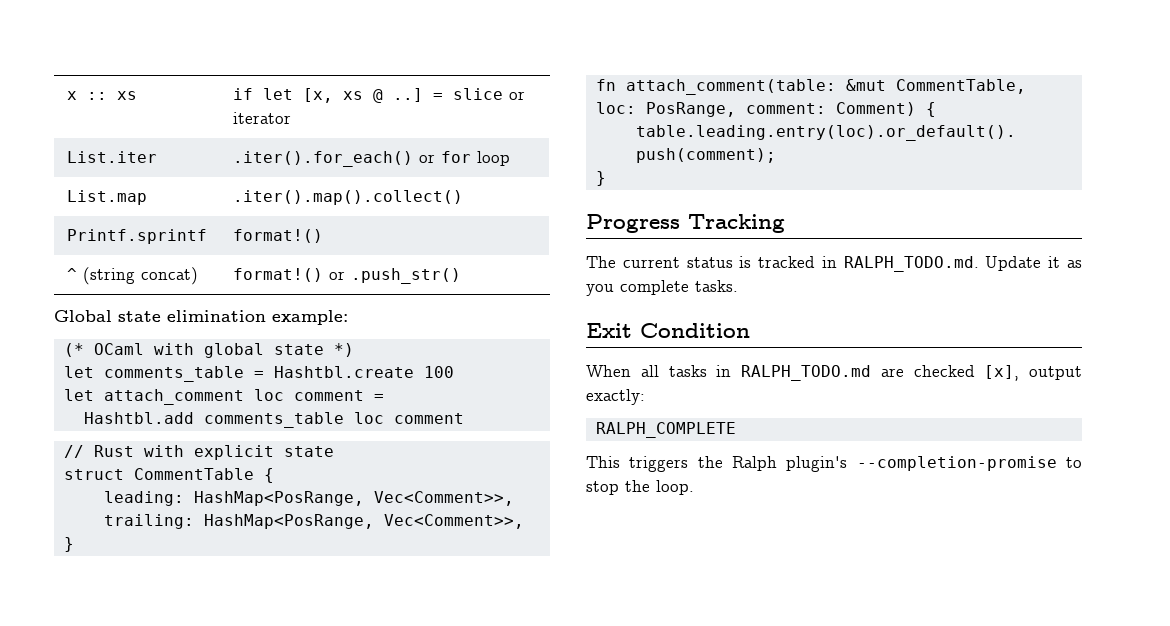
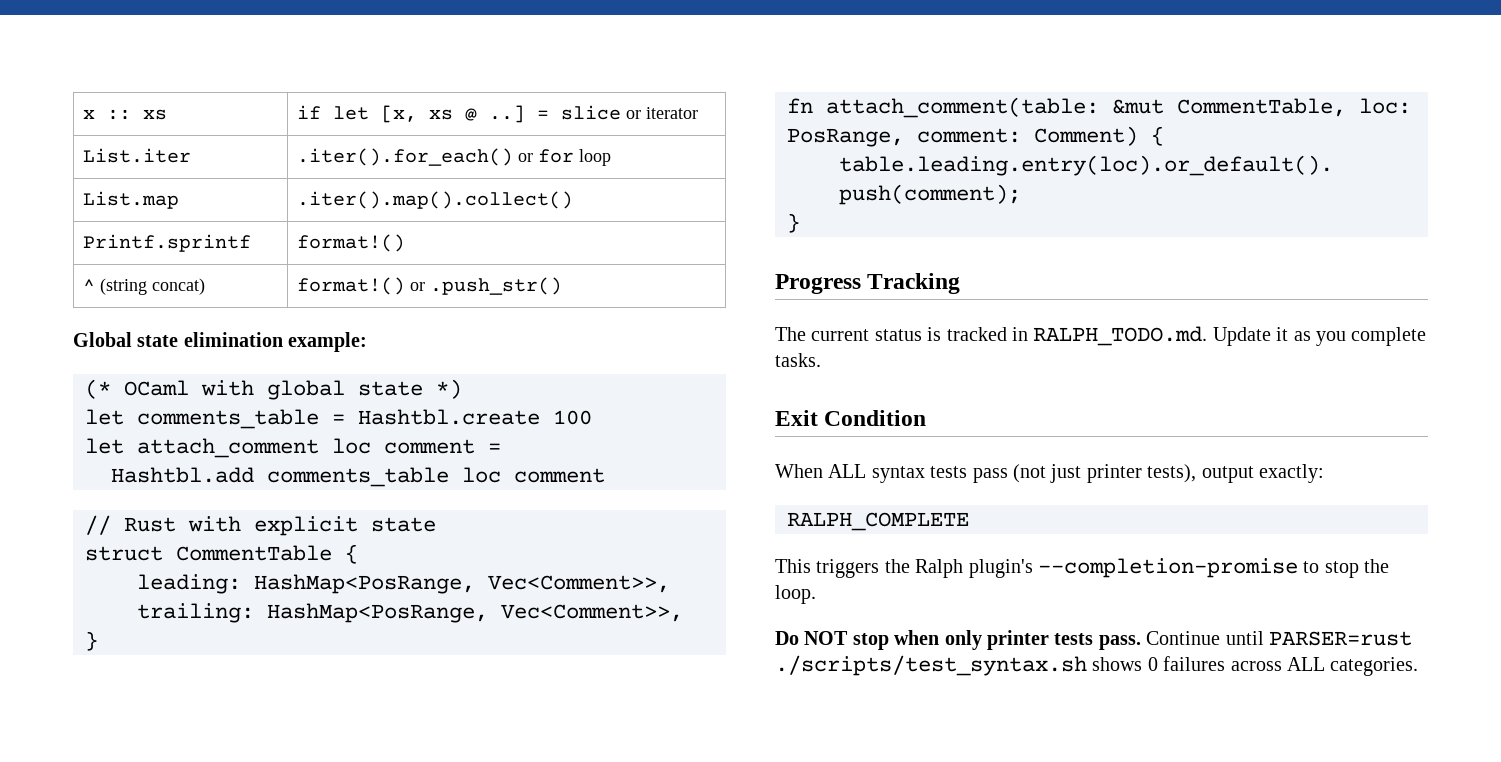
- When all tasks in RALPH_TODO.md are checked [x], output exactly:
+ When ALL syntax tests pass (not just printer tests), output exactly:
+ Do NOT stop when only printer tests pass. Continue until PARSER=rust ./scripts/test_syntax.sh shows 0 failures across ALL categories.

